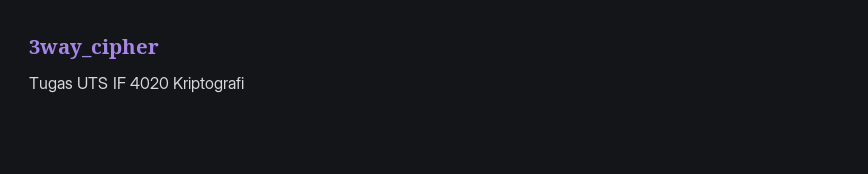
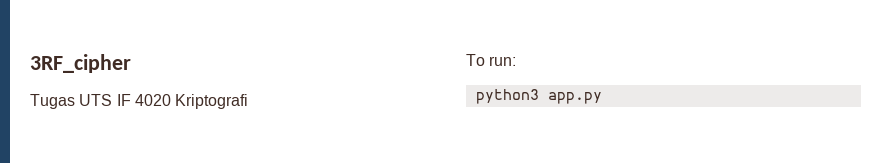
- 3way_cipher
+ 3RF_cipher
+ To run:
+ python3 app.py

